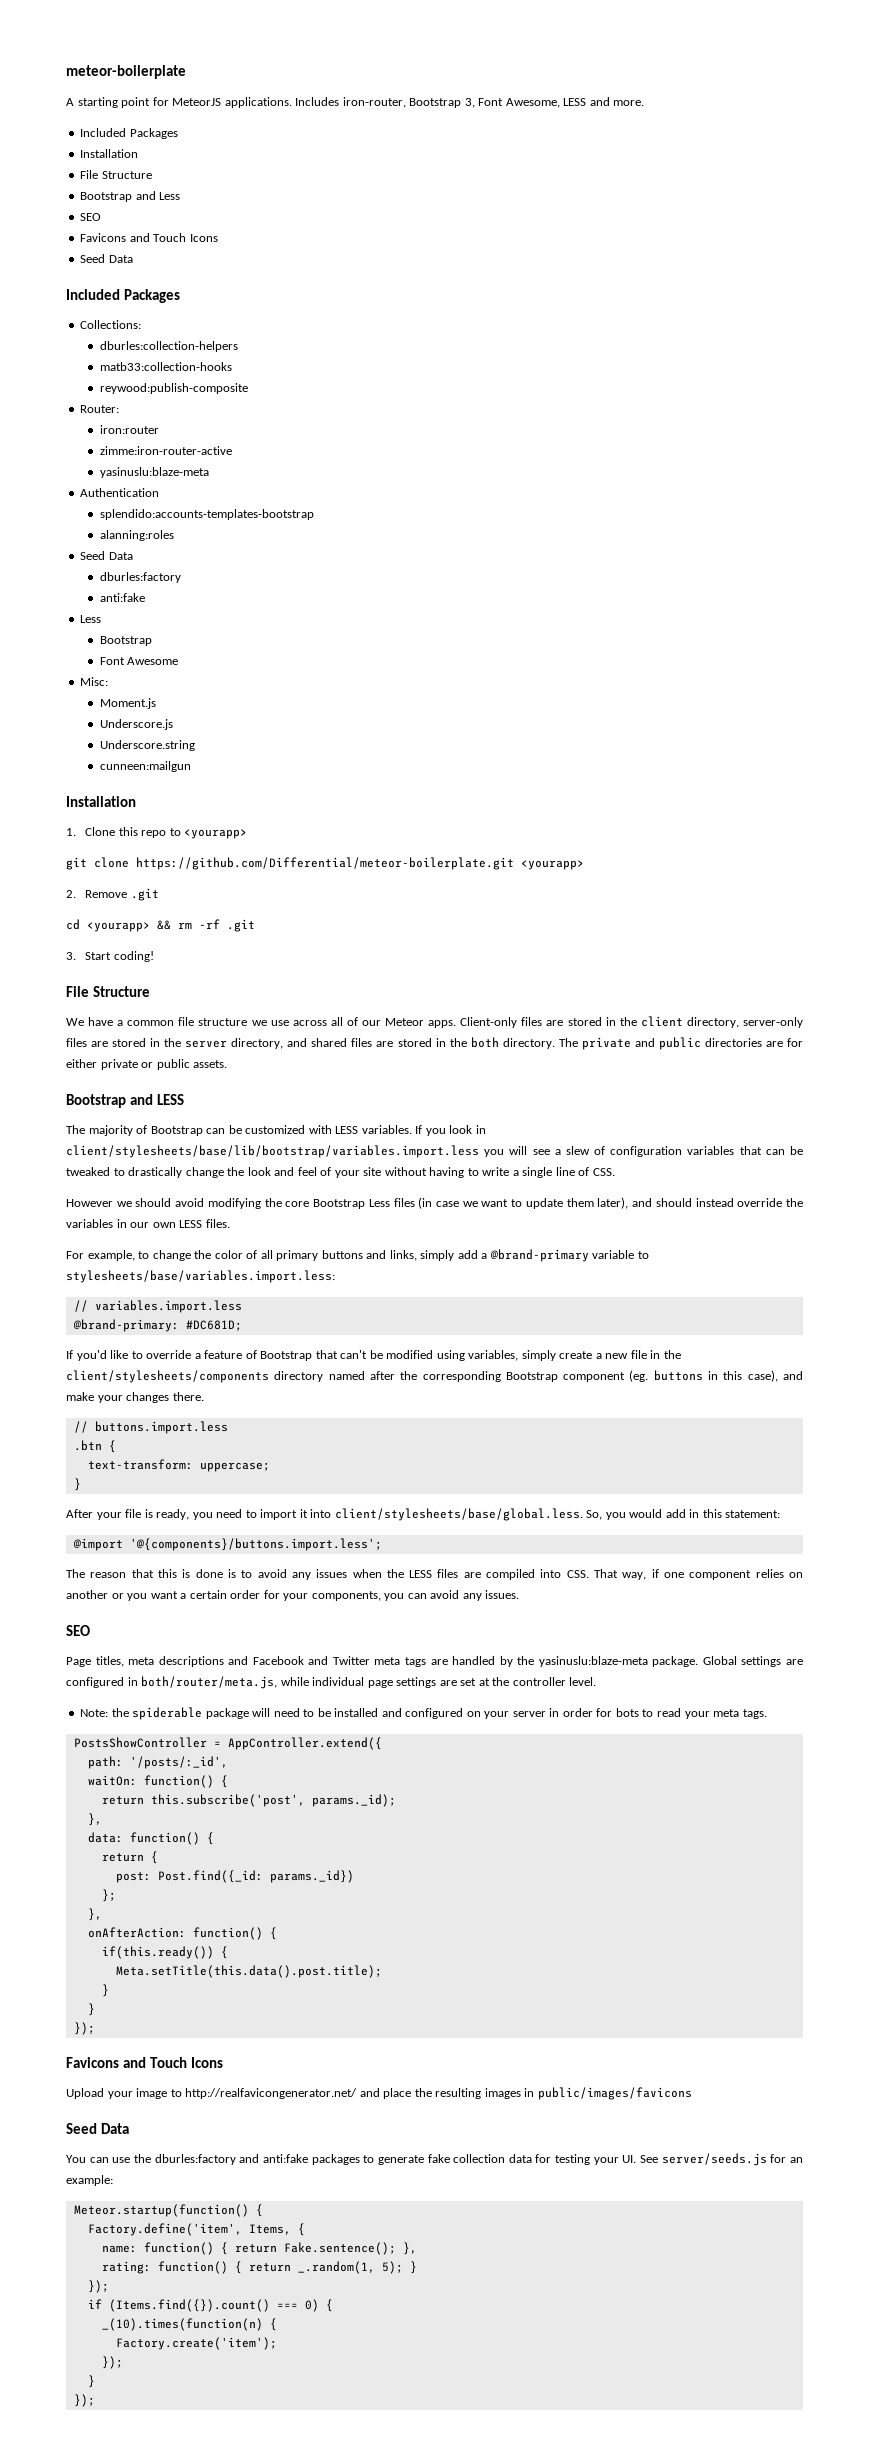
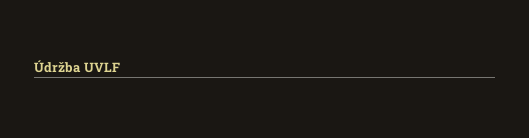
- meteor-boilerplate
- A starting point for MeteorJS applications. Includes iron-router, Bootstrap 3, Font Awesome, LESS and more.
- Included Packages
- Installation
- File Structure
- Bootstrap and Less
- SEO
- Favicons and Touch Icons
- Seed Data
- Included Packages
- Collections:
- dburles:collection-helpers
- matb33:collection-hooks
- reywood:publish-composite
- Router:
- iron:router
- zimme:iron-router-active
- yasinuslu:blaze-meta
- Authentication
- splendido:accounts-templates-bootstrap
- alanning:roles
- Seed Data
- dburles:factory
- anti:fake
- Less
- Bootstrap
- Font Awesome
- Misc:
- Moment.js
- Underscore.js
- Underscore.string
- cunneen:mailgun
- Installation
- 1. Clone this repo to <yourapp>
- git clone https://github.com/Differential/meteor-boilerplate.git <yourapp>
- 2. Remove .git
- cd <yourapp> && rm -rf .git
- 3. Start coding!
- File Structure
- We have a common file structure we use across all of our Meteor apps. Client-only files are stored in the client directory, server-only files are stored in the server directory, and shared files are stored in the both directory. The private and public directories are for either private or public assets.
- Bootstrap and LESS
- The majority of Bootstrap can be customized with LESS variables. If you look in client/stylesheets/base/lib/bootstrap/variables.import.less you will see a slew of configuration variables that can be tweaked to drastically change the look and feel of your site without having to write a single line of CSS.
- However we should avoid modifying the core Bootstrap Less files (in case we want to update them later), and should instead override the variables in our own LESS files.
- For example, to change the color of all primary buttons and links, simply add a @brand-primary variable to stylesheets/base/variables.import.less:
- // variables.import.less
- @brand-primary: #DC681D;
- If you'd like to override a feature of Bootstrap that can't be modified using variables, simply create a new file in the client/stylesheets/components directory named after the corresponding Bootstrap component (eg. buttons in this case), and make your changes there.
- // buttons.import.less
- .btn {
- text-transform: uppercase;
- }
- After your file is ready, you need to import it into client/stylesheets/base/global.less. So, you would add in this statement:
- @import '@{components}/buttons.import.less';
- The reason that this is done is to avoid any issues when the LESS files are compiled into CSS. That way, if one component relies on another or you want a certain order for your components, you can avoid any issues.
- SEO
- Page titles, meta descriptions and Facebook and Twitter meta tags are handled by the yasinuslu:blaze-meta package. Global settings are configured in both/router/meta.js, while individual page settings are set at the controller level.
- Note: the spiderable package will need to be installed and configured on your server in order for bots to read your meta tags.
- PostsShowController = AppController.extend({
- path: '/posts/:_id',
- waitOn: function() {
- return this.subscribe('post', params._id);
- },
- data: function() {
- return {
- post: Post.find({_id: params._id})
- };
- },
- onAfterAction: function() {
- if(this.ready()) {
- Meta.setTitle(this.data().post.title);
- }
- }
- });
- Favicons and Touch Icons
- Upload your image to http://realfavicongenerator.net/ and place the resulting images in public/images/favicons
- Seed Data
- You can use the dburles:factory and anti:fake packages to generate fake collection data for testing your UI. See server/seeds.js for an example:
- Meteor.startup(function() {
- Factory.define('item', Items, {
- name: function() { return Fake.sentence(); },
- rating: function() { return _.random(1, 5); }
- });
- if (Items.find({}).count() === 0) {
- _(10).times(function(n) {
- Factory.create('item');
- });
- }
- });
+ Údržba UVLF

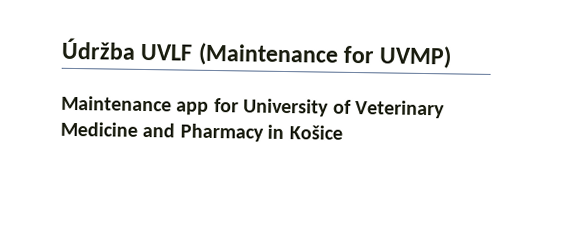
- Údržba UVLF
+ Údržba UVLF (Maintenance for UVMP)
+ Maintenance app for University of Veterinary Medicine and Pharmacy in Košice

